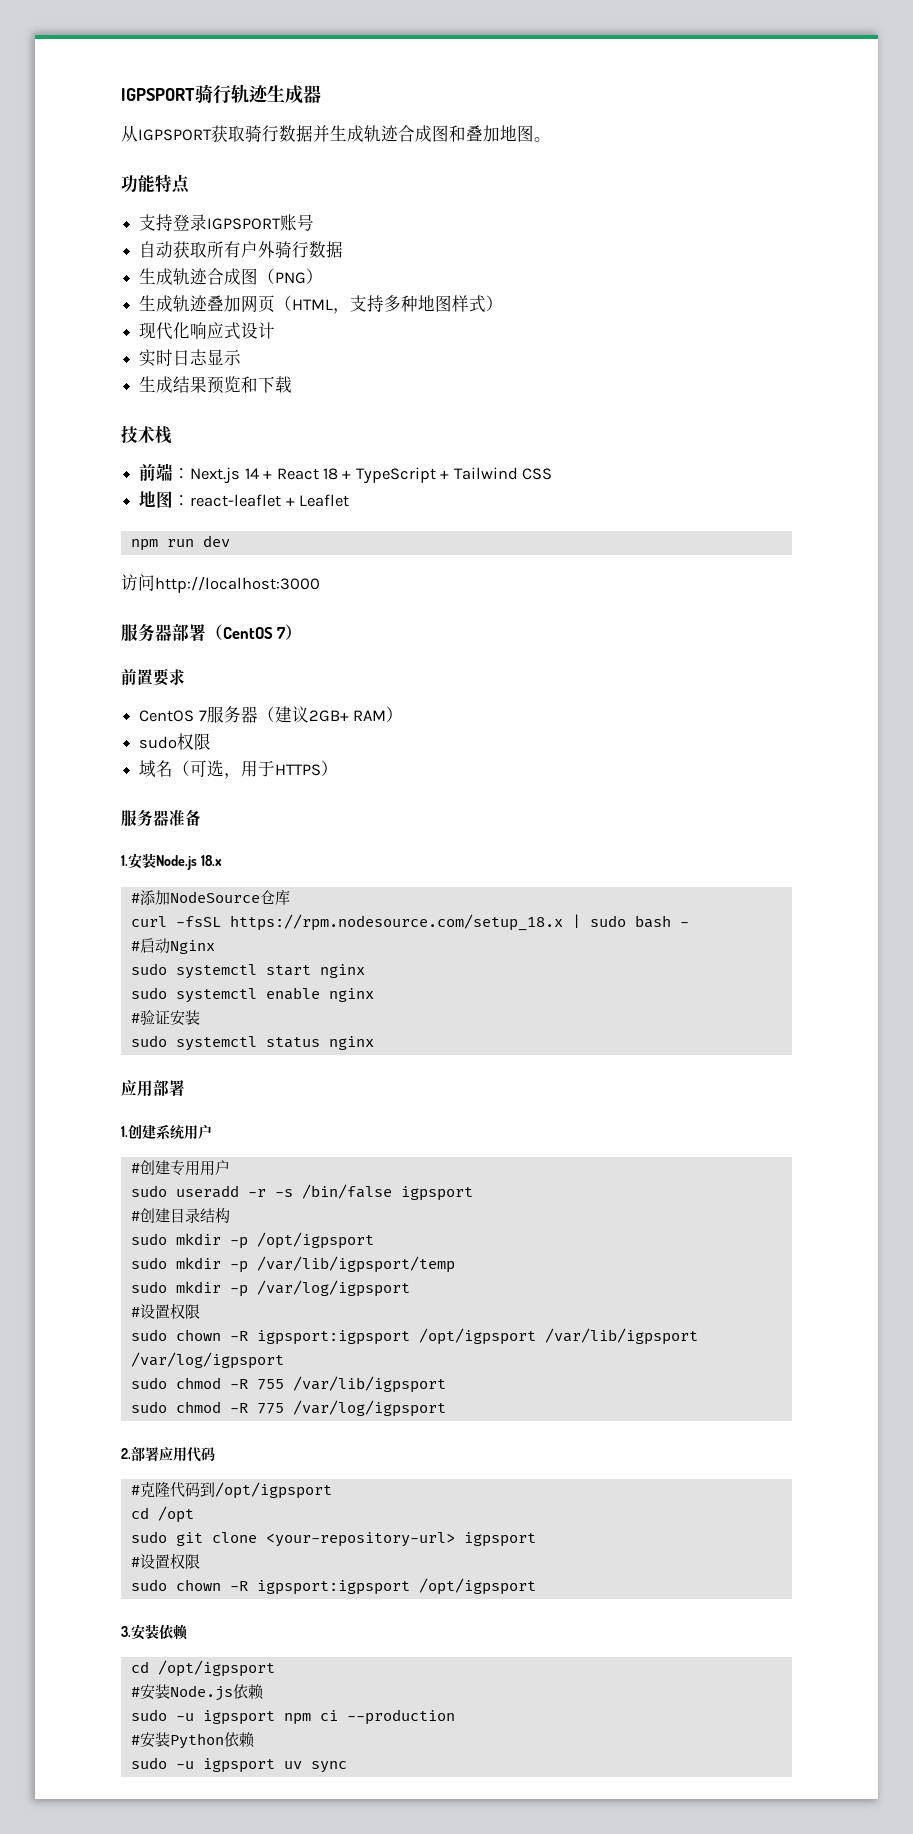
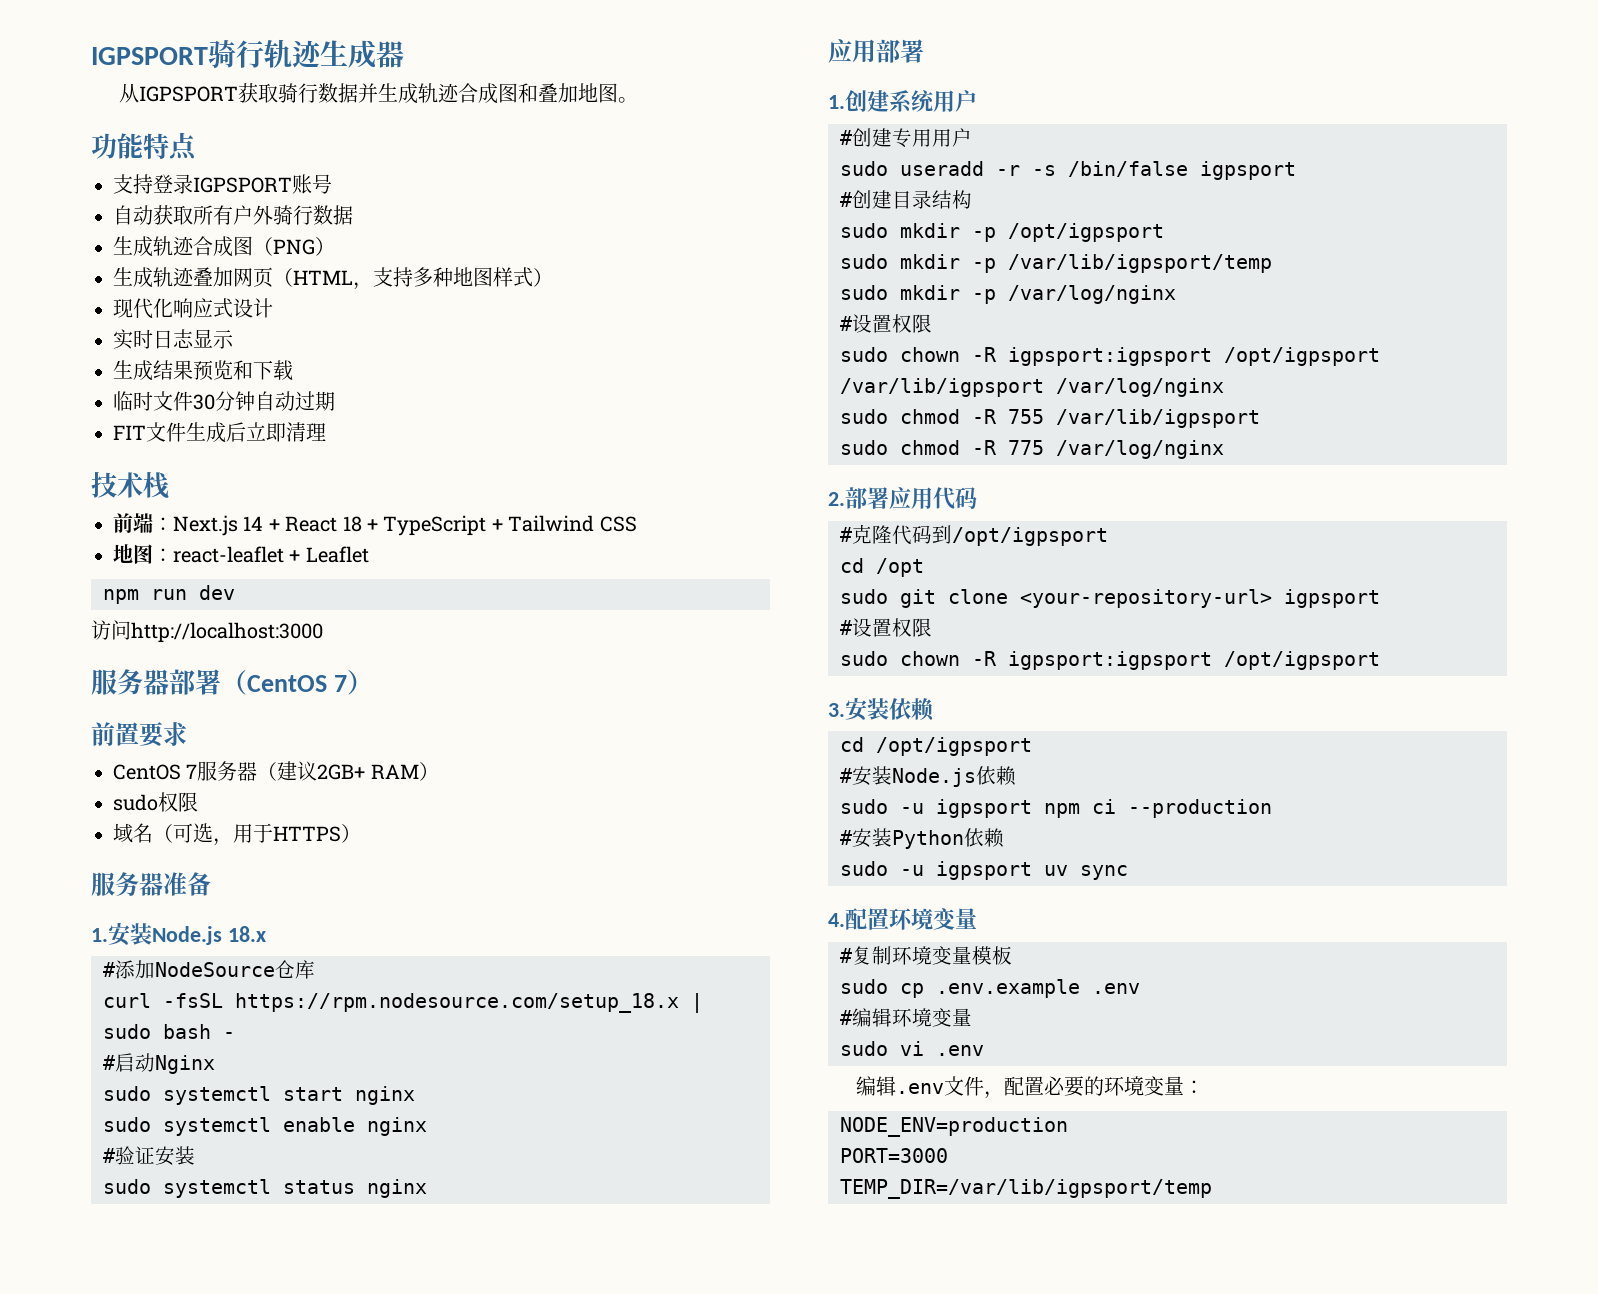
+ 临时文件30分钟自动过期
+ FIT文件生成后立即清理
- sudo mkdir -p /var/log/igpsport
+ sudo mkdir -p /var/log/nginx
- sudo chown -R igpsport:igpsport /opt/igpsport /var/lib/igpsport /var/log/igpsport
+ sudo chown -R igpsport:igpsport /opt/igpsport /var/lib/igpsport /var/log/nginx
- sudo chmod -R 775 /var/log/igpsport
+ sudo chmod -R 775 /var/log/nginx
+ 4.配置环境变量
+ #复制环境变量模板
+ sudo cp .env.example .env
+ #编辑环境变量
+ sudo vi .env
+ 编辑.env文件，配置必要的环境变量：
+ NODE_ENV=production
+ PORT=3000
+ TEMP_DIR=/var/lib/igpsport/temp

